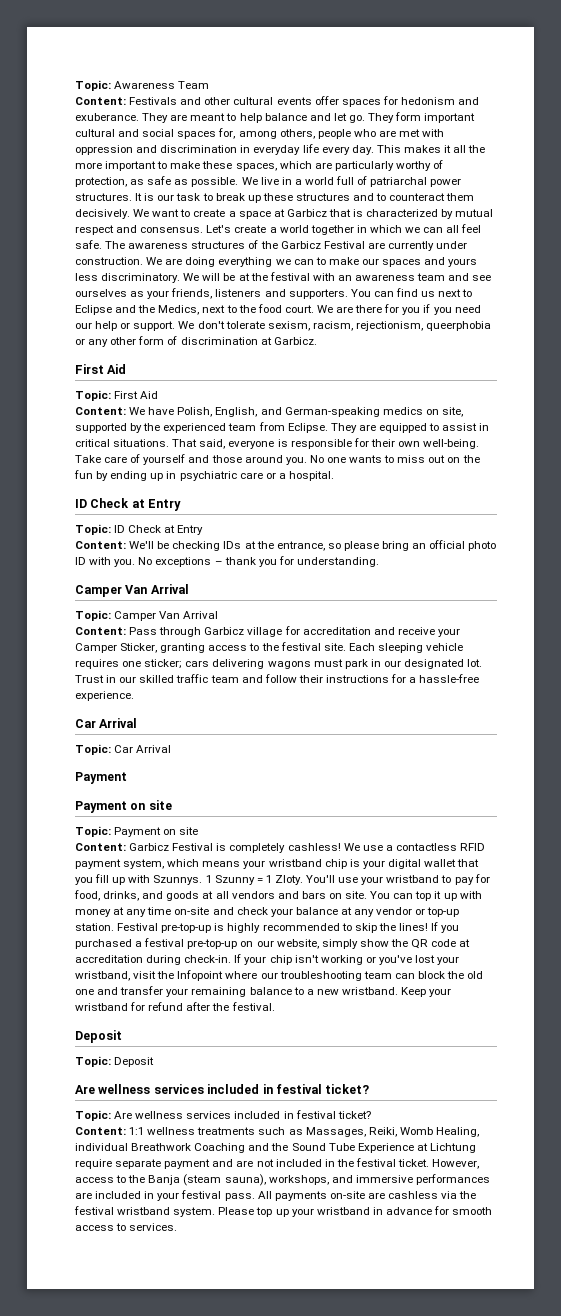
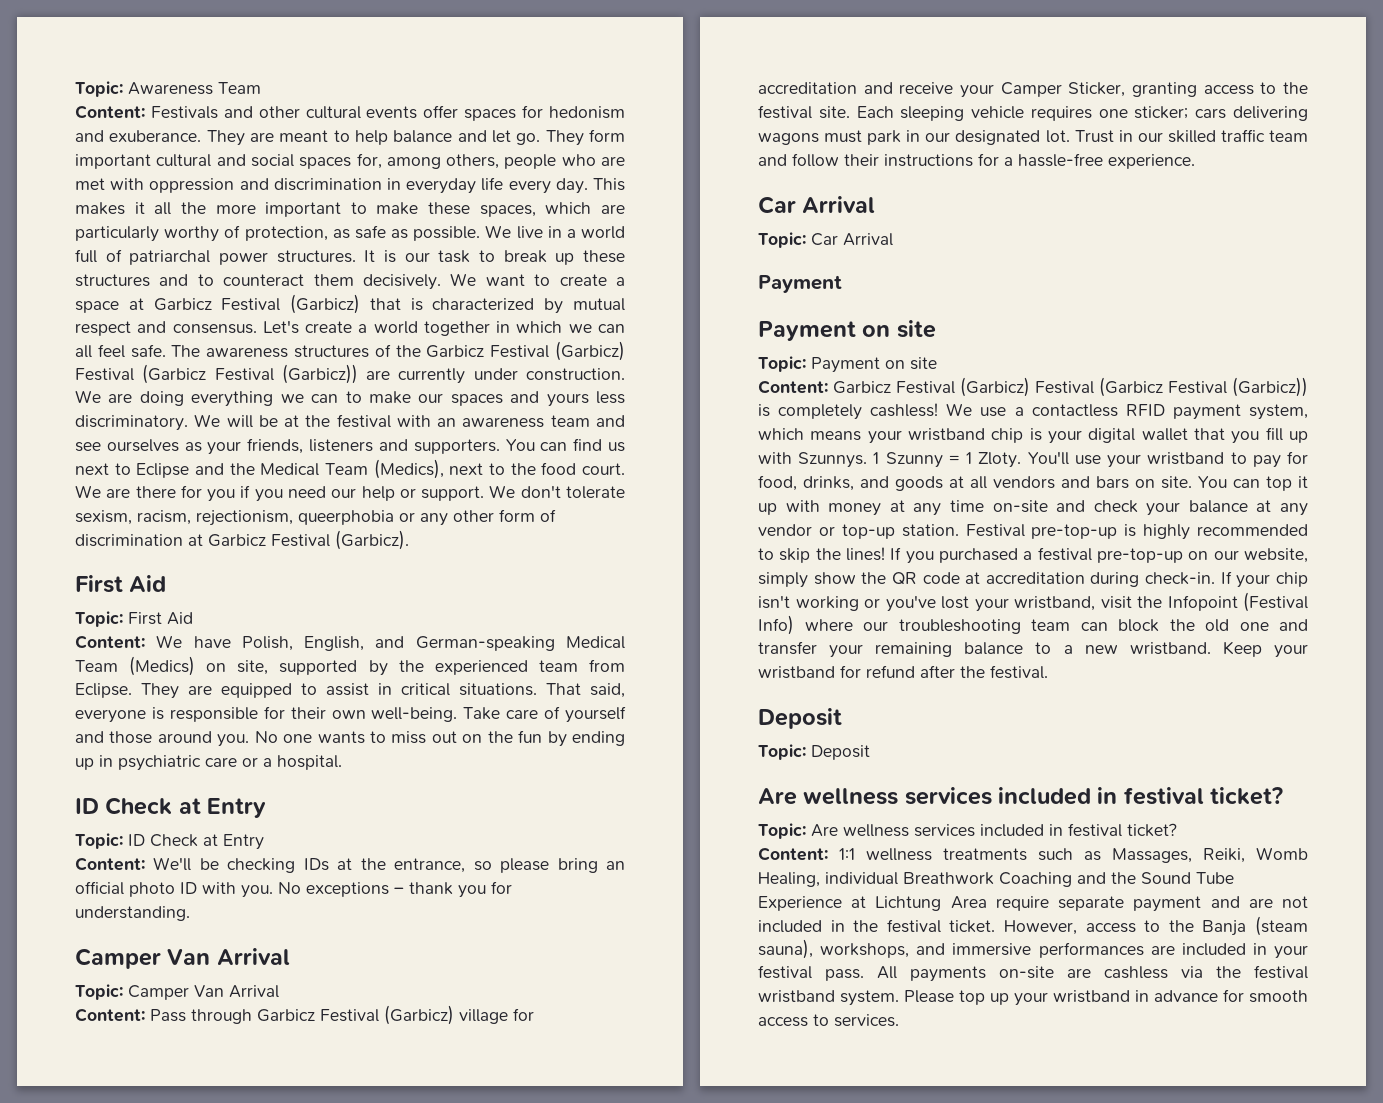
- We want to create a space at Garbicz that is characterized by mutual respect and consensus.
+ We want to create a space at Garbicz Festival (Garbicz) that is characterized by mutual respect and consensus.
- The awareness structures of the Garbicz Festival are currently under construction.
+ The awareness structures of the Garbicz Festival (Garbicz) Festival (Garbicz Festival (Garbicz)) are currently under construction.
- You can find us next to Eclipse and the Medics, next to the food court.
+ You can find us next to Eclipse and the Medical Team (Medics), next to the food court.
- We don't tolerate sexism, racism, rejectionism, queerphobia or any other form of discrimination at Garbicz.
+ We don't tolerate sexism, racism, rejectionism, queerphobia or any other form of discrimination at Garbicz Festival (Garbicz).
- Content: We have Polish, English, and German-speaking medics on site, supported by the experienced team from Eclipse.
+ Content: We have Polish, English, and German-speaking Medical Team (Medics) on site, supported by the experienced team from Eclipse.
- Content: Pass through Garbicz village for accreditation and receive your Camper Sticker, granting access to the festival site.
+ Content: Pass through Garbicz Festival (Garbicz) village for accreditation and receive your Camper Sticker, granting access to the festival site.
- Content: Garbicz Festival is completely cashless!
+ Content: Garbicz Festival (Garbicz) Festival (Garbicz Festival (Garbicz)) is completely cashless!
- If your chip isn't working or you've lost your wristband, visit the Infopoint where our troubleshooting team can block the old one and transfer your remaining balance to a new wristband.
+ If your chip isn't working or you've lost your wristband, visit the Infopoint (Festival Info) where our troubleshooting team can block the old one and transfer your remaining balance to a new wristband.
- Content: 1:1 wellness treatments such as Massages, Reiki, Womb Healing, individual Breathwork Coaching and the Sound Tube Experience at Lichtung require separate payment and are not included in the festival ticket.
+ Content: 1:1 wellness treatments such as Massages, Reiki, Womb Healing, individual Breathwork Coaching and the Sound Tube Experience at Lichtung Area require separate payment and are not included in the festival ticket.

